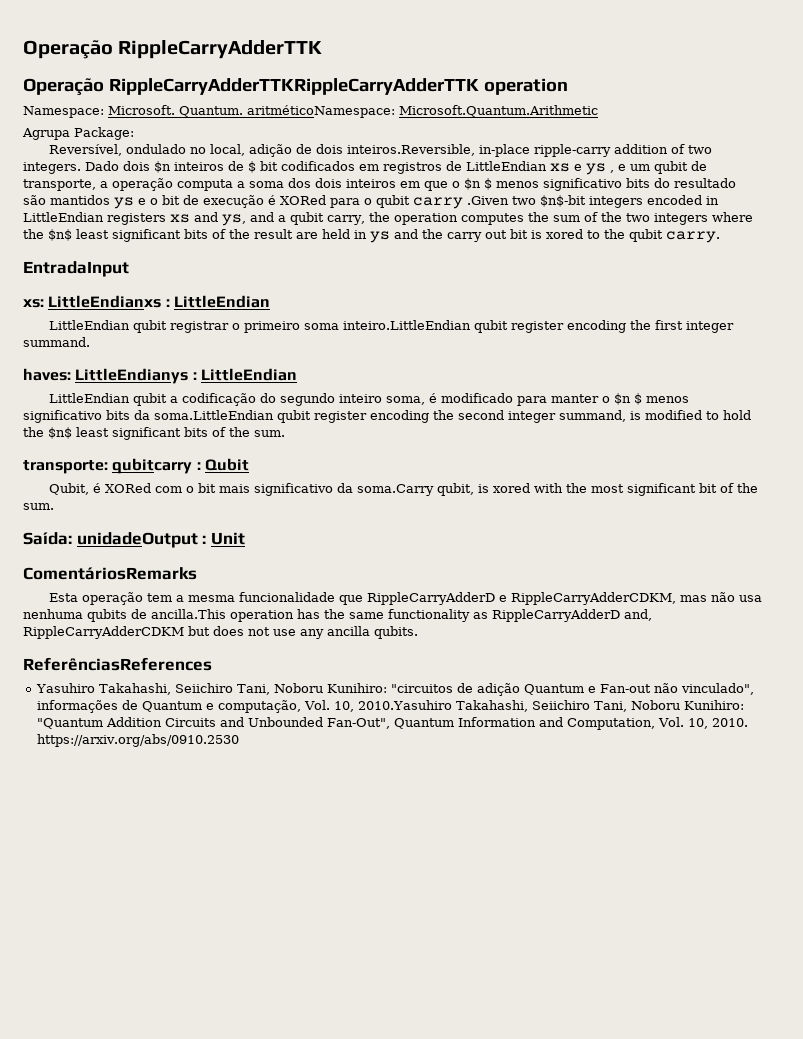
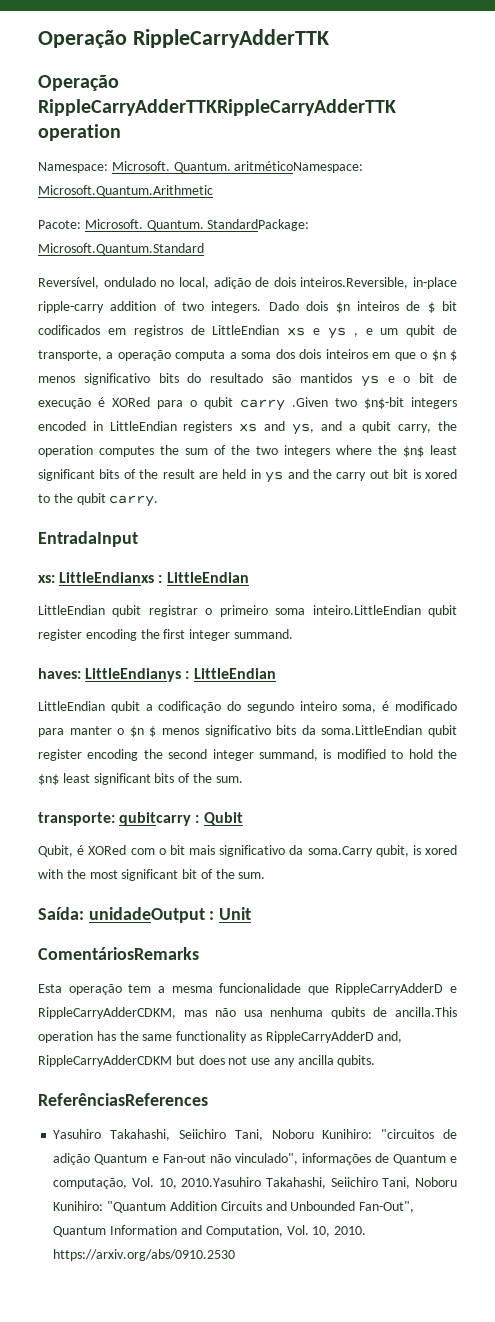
- Agrupa Package:
+ Pacote: Microsoft. Quantum. StandardPackage: Microsoft.Quantum.Standard

